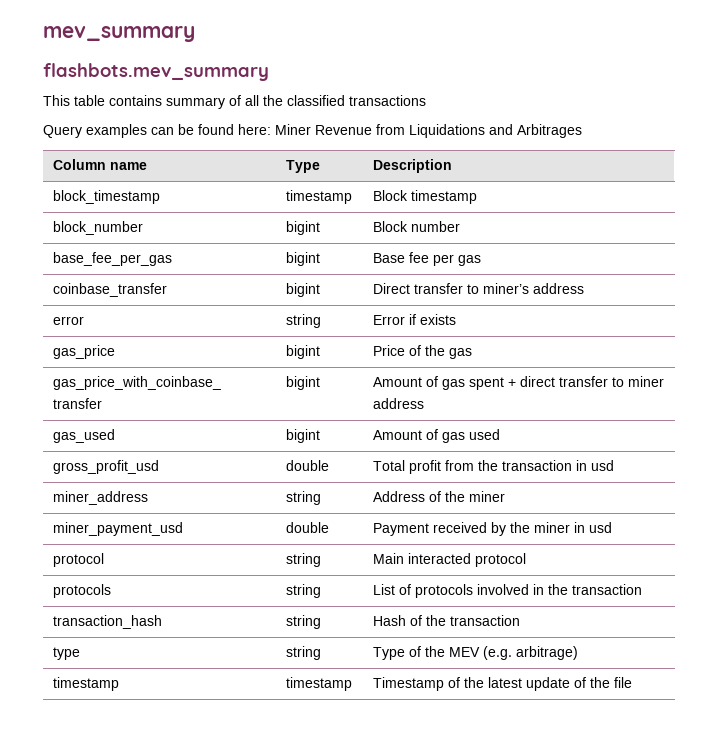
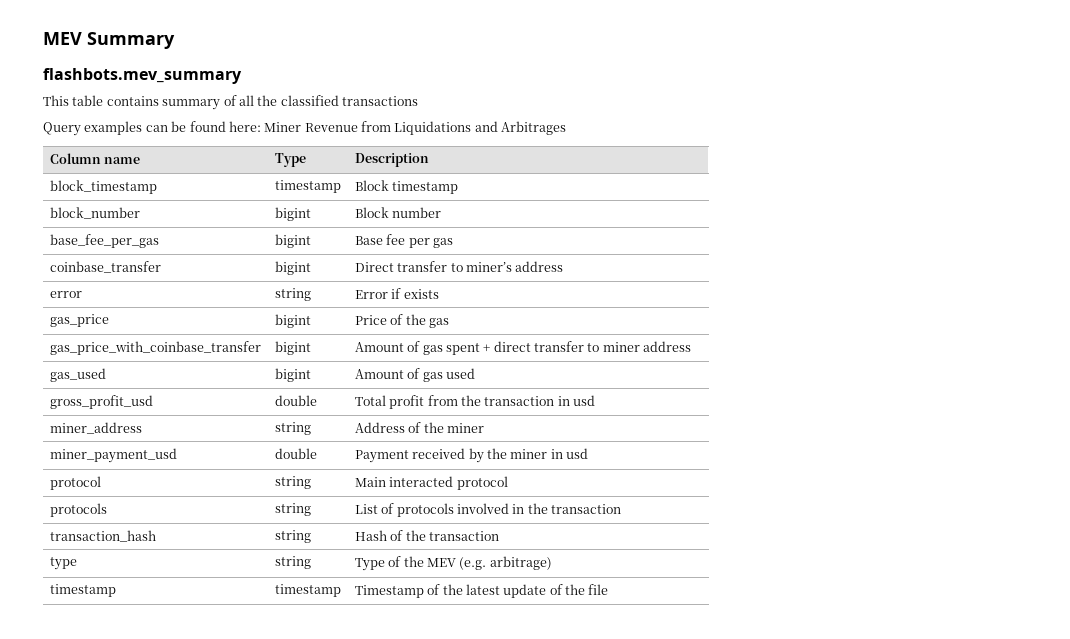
- mev_summary
+ MEV Summary

